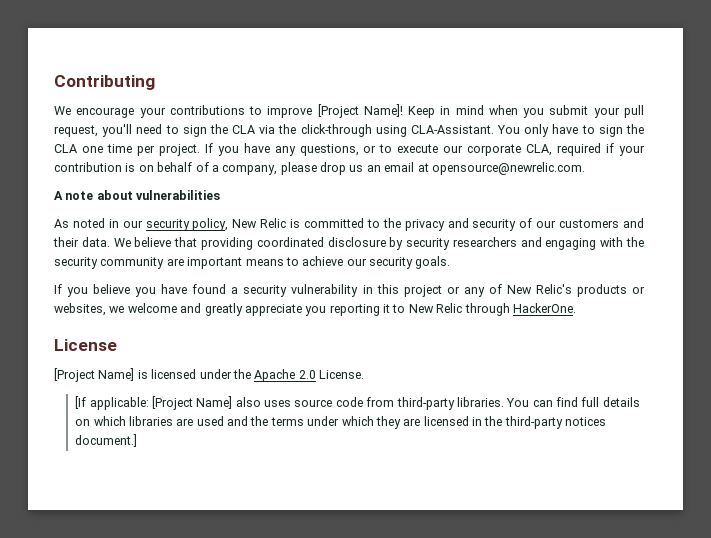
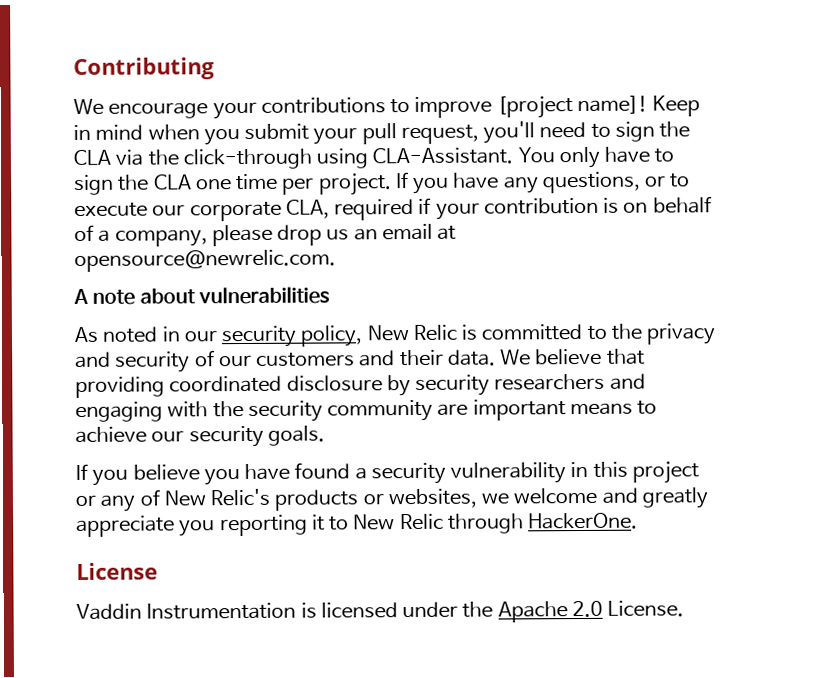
- We encourage your contributions to improve [Project Name]!
+ We encourage your contributions to improve [project name]!
- [Project Name] is licensed under the Apache 2.0 License.
+ Vaddin Instrumentation is licensed under the Apache 2.0 License.
- [If applicable: [Project Name] also uses source code from third-party libraries. You can find full details on which libraries are used and the terms under which they are licensed in the third-party notices document.]

